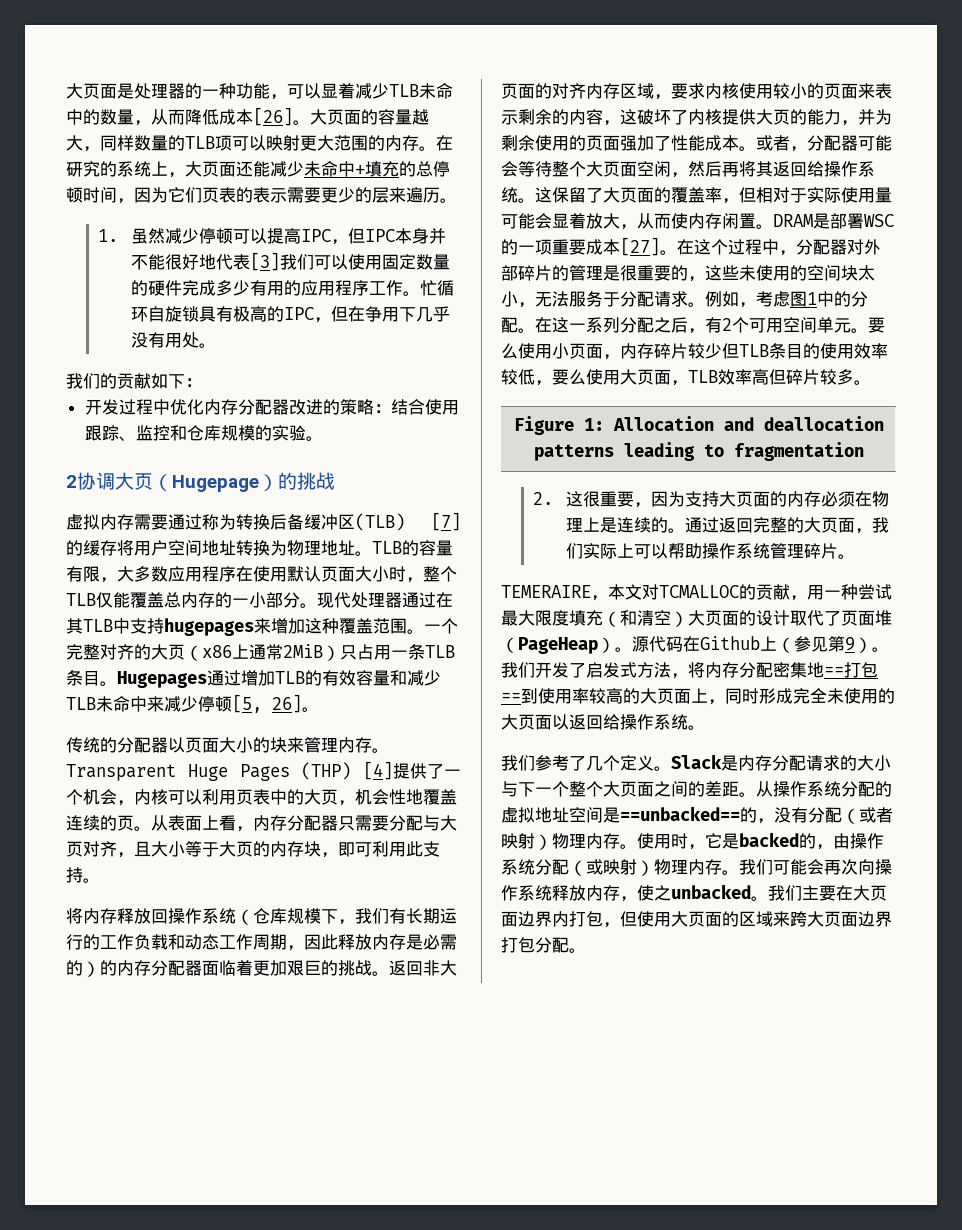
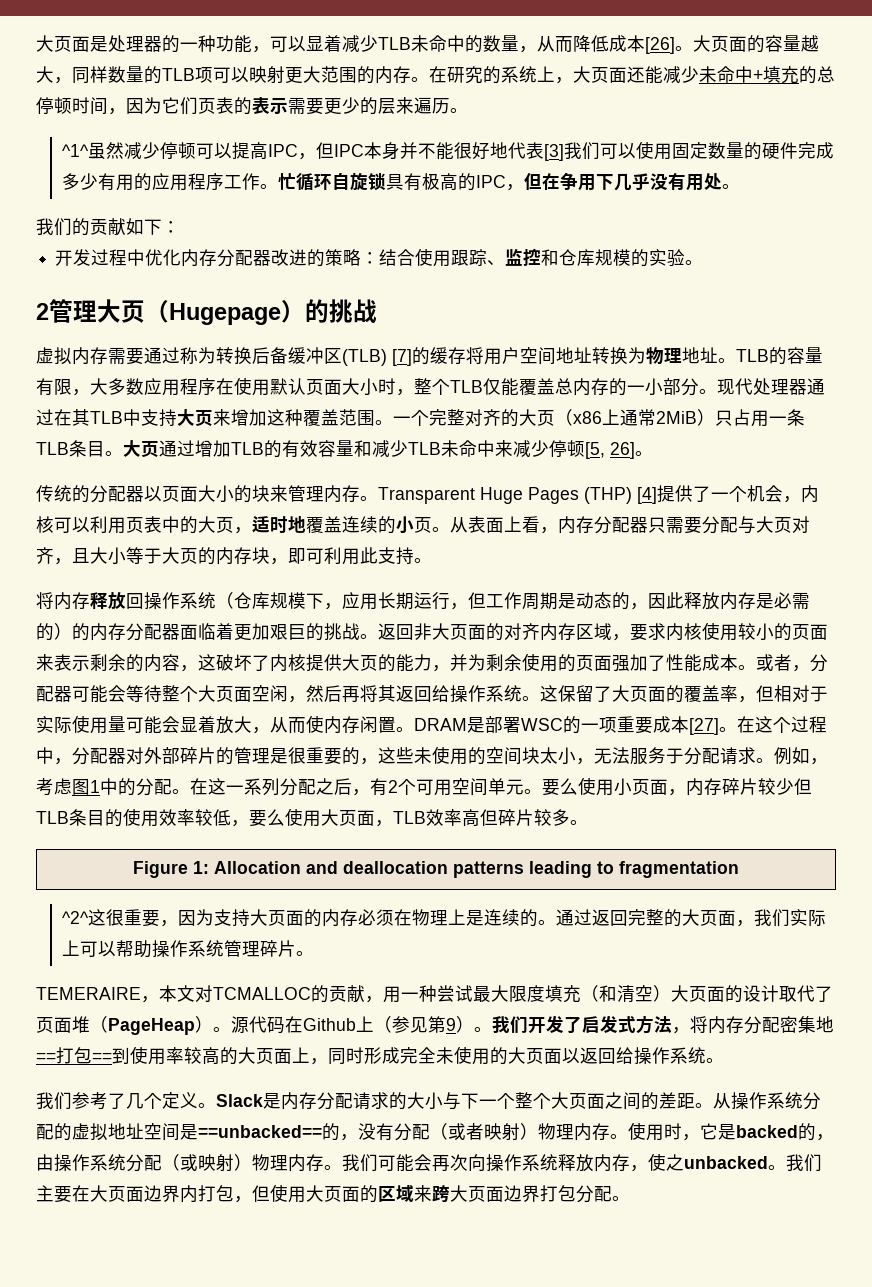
- 1.虽然减少停顿可以提高IPC，但IPC本身并不能很好地代表[3]我们可以使用固定数量的硬件完成多少有用的应用程序工作。
+ ^1^虽然减少停顿可以提高IPC，但IPC本身并不能很好地代表[3]我们可以使用固定数量的硬件完成多少有用的应用程序工作。
- 2协调大页（Hugepage）的挑战
+ 2管理大页（Hugepage）的挑战
- 现代处理器通过在其TLB中支持hugepages来增加这种覆盖范围。
+ 现代处理器通过在其TLB中支持大页来增加这种覆盖范围。
- Hugepages通过增加TLB的有效容量和减少TLB未命中来减少停顿[5, 26]。
+ 大页通过增加TLB的有效容量和减少TLB未命中来减少停顿[5, 26]。
- Transparent Huge Pages (THP) [4]提供了一个机会，内核可以利用页表中的大页，机会性地覆盖连续的页。
+ Transparent Huge Pages (THP) [4]提供了一个机会，内核可以利用页表中的大页，适时地覆盖连续的小页。
- 将内存释放回操作系统（仓库规模下，我们有长期运行的工作负载和动态工作周期，因此释放内存是必需的）的内存分配器面临着更加艰巨的挑战。
+ 将内存释放回操作系统（仓库规模下，应用长期运行，但工作周期是动态的，因此释放内存是必需的）的内存分配器面临着更加艰巨的挑战。
- 2.这很重要，因为支持大页面的内存必须在物理上是连续的。
+ ^2^这很重要，因为支持大页面的内存必须在物理上是连续的。

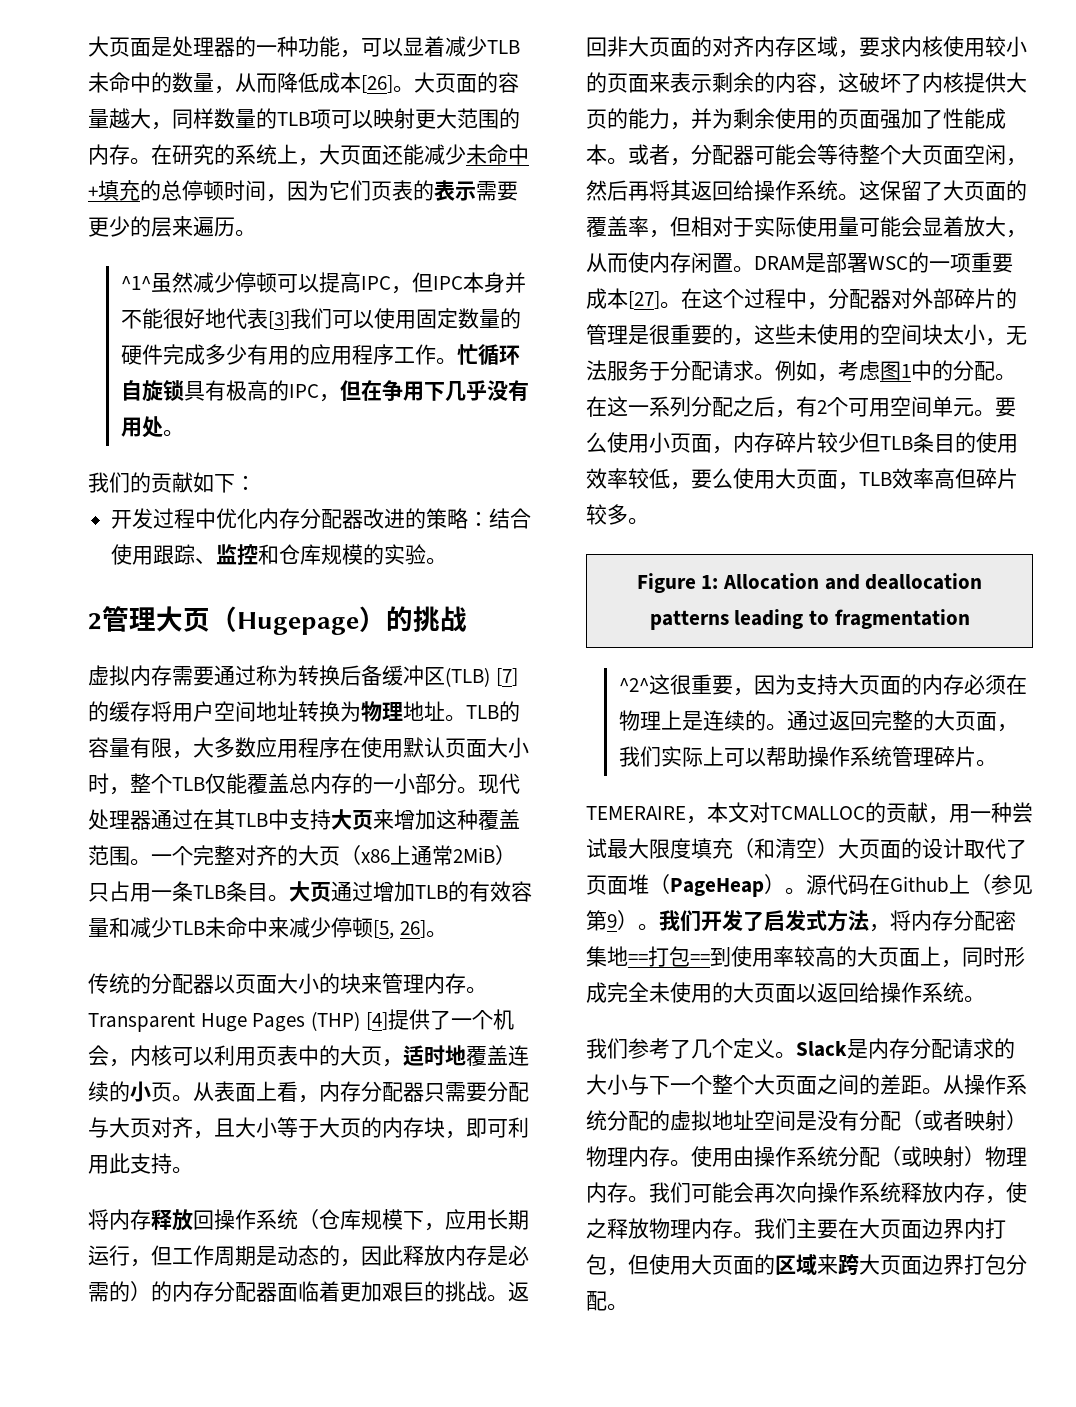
- 从操作系统分配的虚拟地址空间是==unbacked==的，没有分配（或者映射）物理内存。
+ 从操作系统分配的虚拟地址空间是没有分配（或者映射）物理内存。
- 使用时，它是backed的，由操作系统分配（或映射）物理内存。
+ 使用由操作系统分配（或映射）物理内存。
- 我们可能会再次向操作系统释放内存，使之unbacked。
+ 我们可能会再次向操作系统释放内存，使之释放物理内存。

